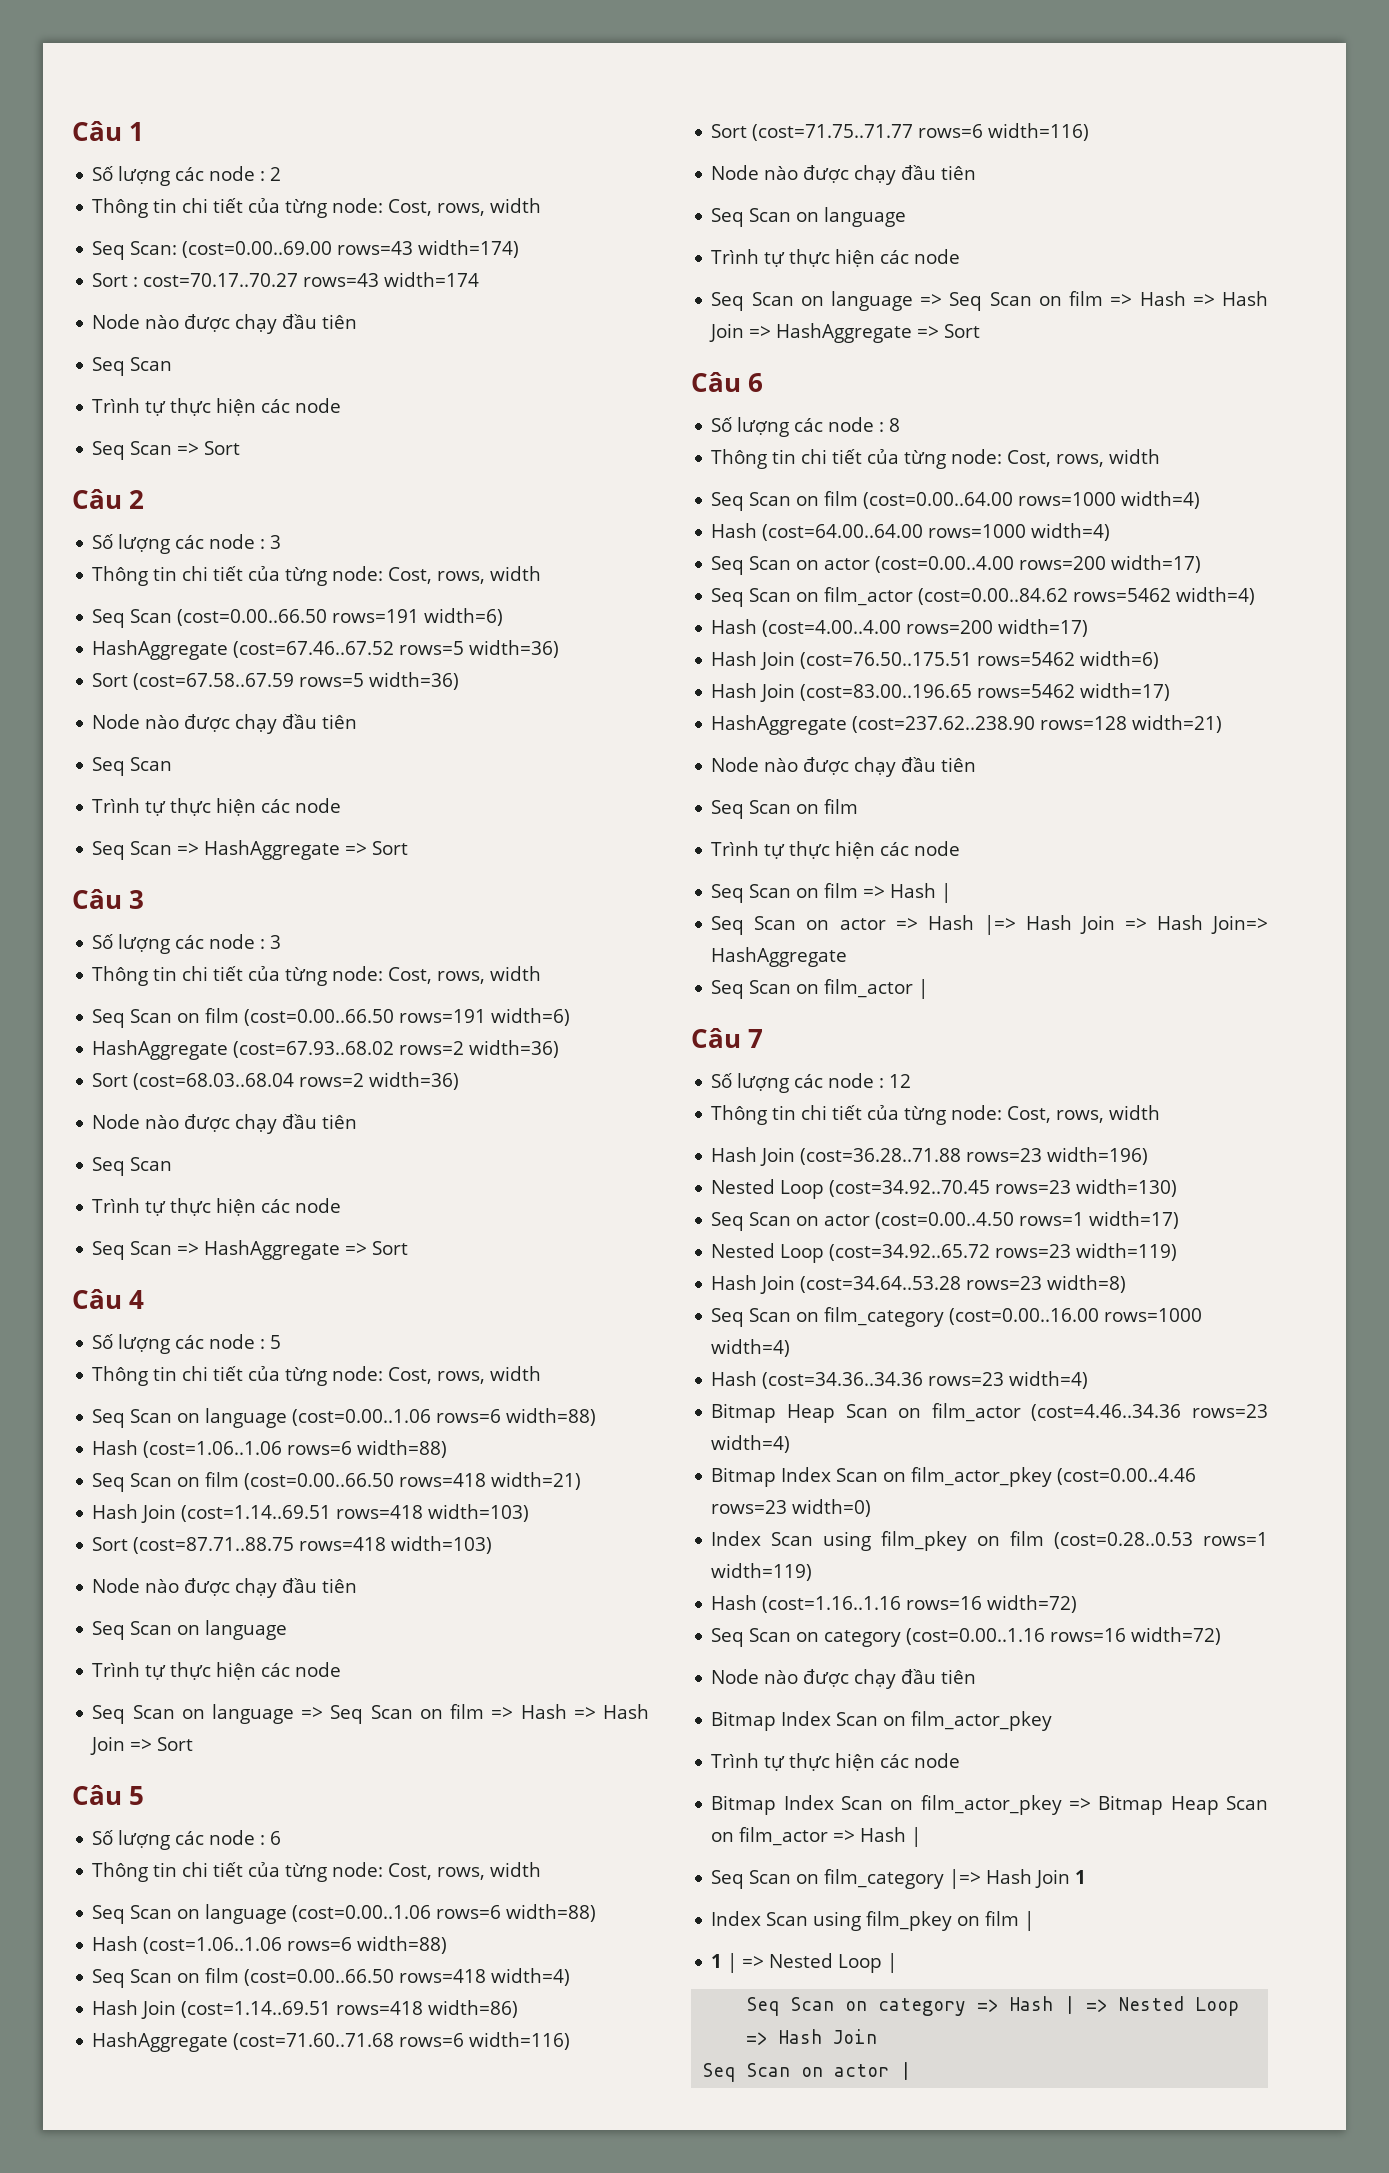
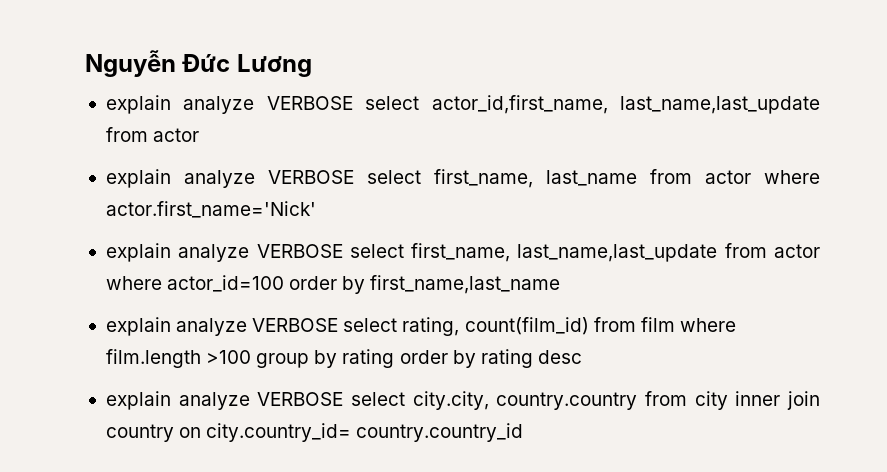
- Câu 1
- Số lượng các node : 2
- Thông tin chi tiết của từng node: Cost, rows, width
- Seq Scan: (cost=0.00..69.00 rows=43 width=174)
- Sort : cost=70.17..70.27 rows=43 width=174
- Node nào được chạy đầu tiên
- Seq Scan
- Trình tự thực hiện các node
- Seq Scan => Sort
- Câu 2
- Số lượng các node : 3
- Thông tin chi tiết của từng node: Cost, rows, width
- Seq Scan (cost=0.00..66.50 rows=191 width=6)
- HashAggregate (cost=67.46..67.52 rows=5 width=36)
- Sort (cost=67.58..67.59 rows=5 width=36)
- Node nào được chạy đầu tiên
- Seq Scan
- Trình tự thực hiện các node
- Seq Scan => HashAggregate => Sort
- Câu 3
- Số lượng các node : 3
- Thông tin chi tiết của từng node: Cost, rows, width
- Seq Scan on film (cost=0.00..66.50 rows=191 width=6)
- HashAggregate (cost=67.93..68.02 rows=2 width=36)
- Sort (cost=68.03..68.04 rows=2 width=36)
- Node nào được chạy đầu tiên
- Seq Scan
- Trình tự thực hiện các node
- Seq Scan => HashAggregate => Sort
- Câu 4
- Số lượng các node : 5
- Thông tin chi tiết của từng node: Cost, rows, width
- Seq Scan on language (cost=0.00..1.06 rows=6 width=88)
- Hash (cost=1.06..1.06 rows=6 width=88)
- Seq Scan on film (cost=0.00..66.50 rows=418 width=21)
- Hash Join (cost=1.14..69.51 rows=418 width=103)
- Sort (cost=87.71..88.75 rows=418 width=103)
- Node nào được chạy đầu tiên
- Seq Scan on language
- Trình tự thực hiện các node
- Seq Scan on language => Seq Scan on film => Hash => Hash Join => Sort
- Câu 5
- Số lượng các node : 6
- Thông tin chi tiết của từng node: Cost, rows, width
- Seq Scan on language (cost=0.00..1.06 rows=6 width=88)
- Hash (cost=1.06..1.06 rows=6 width=88)
- Seq Scan on film (cost=0.00..66.50 rows=418 width=4)
- Hash Join (cost=1.14..69.51 rows=418 width=86)
- HashAggregate (cost=71.60..71.68 rows=6 width=116)
- Sort (cost=71.75..71.77 rows=6 width=116)
- Node nào được chạy đầu tiên
- Seq Scan on language
- Trình tự thực hiện các node
- Seq Scan on language => Seq Scan on film => Hash => Hash Join => HashAggregate => Sort
- Câu 6
- Số lượng các node : 8
- Thông tin chi tiết của từng node: Cost, rows, width
- Seq Scan on film (cost=0.00..64.00 rows=1000 width=4)
- Hash (cost=64.00..64.00 rows=1000 width=4)
- Seq Scan on actor (cost=0.00..4.00 rows=200 width=17)
- Seq Scan on film_actor (cost=0.00..84.62 rows=5462 width=4)
- Hash (cost=4.00..4.00 rows=200 width=17)
- Hash Join (cost=76.50..175.51 rows=5462 width=6)
- Hash Join (cost=83.00..196.65 rows=5462 width=17)
- HashAggregate (cost=237.62..238.90 rows=128 width=21)
- Node nào được chạy đầu tiên
- Seq Scan on film
- Trình tự thực hiện các node
- Seq Scan on film => Hash |
- Seq Scan on actor => Hash |=> Hash Join => Hash Join=> HashAggregate
- Seq Scan on film_actor |
- Câu 7
- Số lượng các node : 12
- Thông tin chi tiết của từng node: Cost, rows, width
- Hash Join (cost=36.28..71.88 rows=23 width=196)
- Nested Loop (cost=34.92..70.45 rows=23 width=130)
- Seq Scan on actor (cost=0.00..4.50 rows=1 width=17)
- Nested Loop (cost=34.92..65.72 rows=23 width=119)
- Hash Join (cost=34.64..53.28 rows=23 width=8)
- Seq Scan on film_category (cost=0.00..16.00 rows=1000 width=4)
- Hash (cost=34.36..34.36 rows=23 width=4)
- Bitmap Heap Scan on film_actor (cost=4.46..34.36 rows=23 width=4)
- Bitmap Index Scan on film_actor_pkey (cost=0.00..4.46 rows=23 width=0)
- Index Scan using film_pkey on film (cost=0.28..0.53 rows=1 width=119)
- Hash (cost=1.16..1.16 rows=16 width=72)
- Seq Scan on category (cost=0.00..1.16 rows=16 width=72)
- Node nào được chạy đầu tiên
- Bitmap Index Scan on film_actor_pkey
- Trình tự thực hiện các node
- Bitmap Index Scan on film_actor_pkey => Bitmap Heap Scan on film_actor => Hash |
- Seq Scan on film_category |=> Hash Join 1
- Index Scan using film_pkey on film |
- 1 | => Nested Loop |
- Seq Scan on category => Hash | => Nested Loop => Hash Join
- Seq Scan on actor |
+ Nguyễn Đức Lương
+ explain analyze VERBOSE select actor_id,first_name, last_name,last_update from actor
+ explain analyze VERBOSE select first_name, last_name from actor where actor.first_name='Nick'
+ explain analyze VERBOSE select first_name, last_name,last_update from actor where actor_id=100 order by first_name,last_name
+ explain analyze VERBOSE select rating, count(film_id) from film where film.length >100 group by rating order by rating desc
+ explain analyze VERBOSE select city.city, country.country from city inner join country on city.country_id= country.country_id

